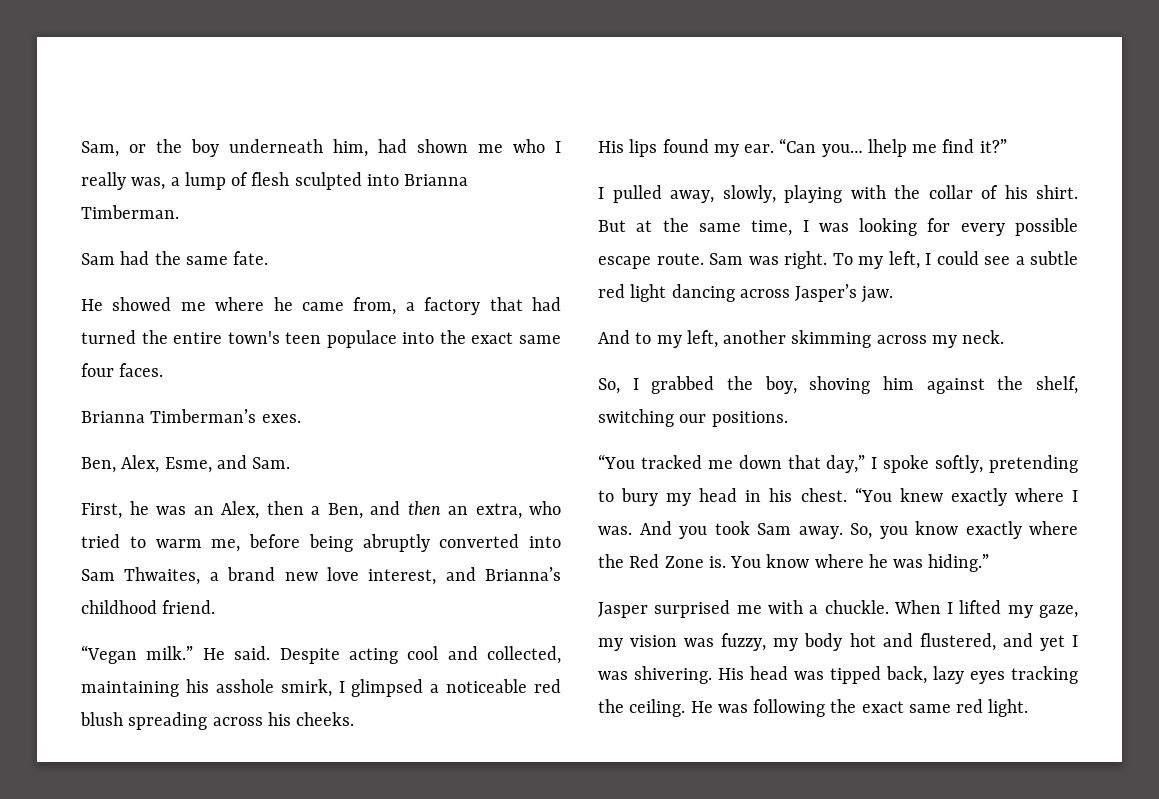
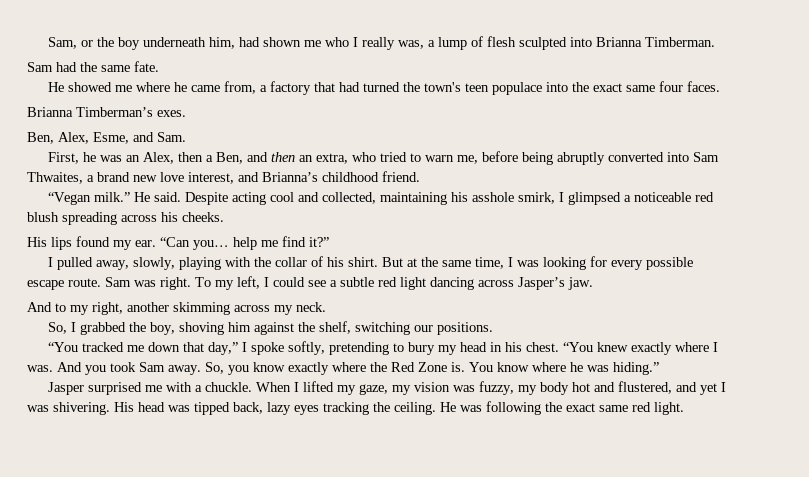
- He showed me where he came from, a factory that had turned the entire town's teen populace into the exact same four faces.
+ He showed me where he came from, a factory that had turned the town's teen populace into the exact same four faces.
- First, he was an Alex, then a Ben, and then an extra, who tried to warm me, before being abruptly converted into Sam Thwaites, a brand new love interest, and Brianna’s childhood friend.
+ First, he was an Alex, then a Ben, and then an extra, who tried to warn me, before being abruptly converted into Sam Thwaites, a brand new love interest, and Brianna’s childhood friend.
- “Can you… lhelp me find it?”
+ “Can you… help me find it?”
- And to my left, another skimming across my neck.
+ And to my right, another skimming across my neck.

